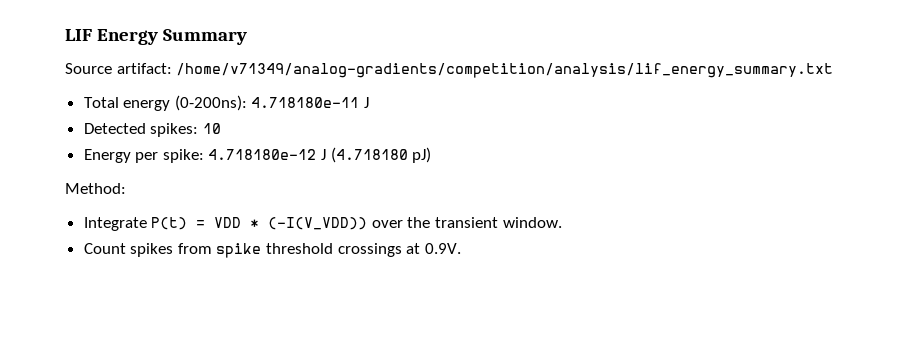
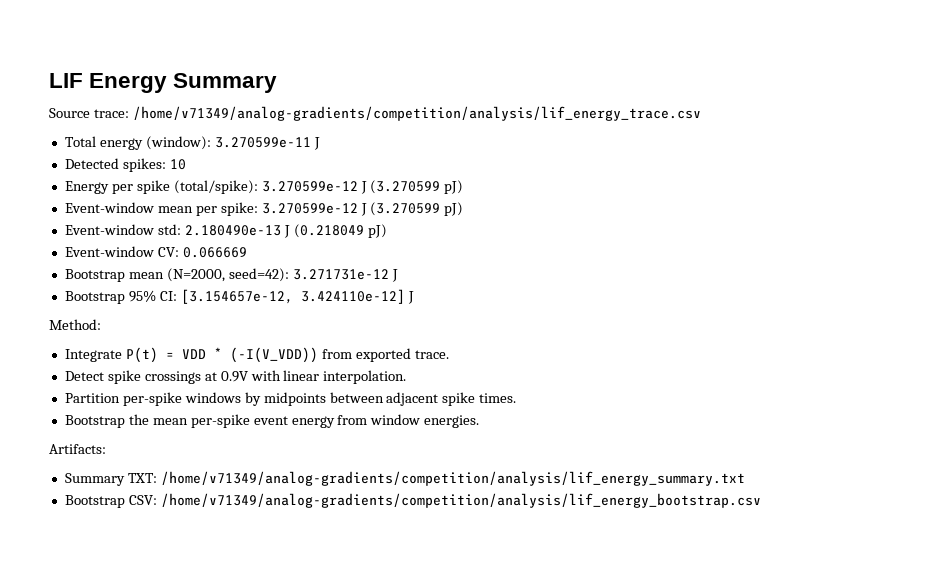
- Source artifact: /home/v71349/analog-gradients/competition/analysis/lif_energy_summary.txt
+ Source trace: /home/v71349/analog-gradients/competition/analysis/lif_energy_trace.csv
- Total energy (0-200ns): 4.718180e-11 J
+ Total energy (window): 3.270599e-11 J
- Energy per spike: 4.718180e-12 J (4.718180 pJ)
+ Energy per spike (total/spike): 3.270599e-12 J (3.270599 pJ)
+ Event-window mean per spike: 3.270599e-12 J (3.270599 pJ)
+ Event-window std: 2.180490e-13 J (0.218049 pJ)
+ Event-window CV: 0.066669
+ Bootstrap mean (N=2000, seed=42): 3.271731e-12 J
+ Bootstrap 95% CI: [3.154657e-12, 3.424110e-12] J
- Integrate P(t) = VDD * (-I(V_VDD)) over the transient window.
- Count spikes from spike threshold crossings at 0.9V.
+ Integrate P(t) = VDD * (-I(V_VDD)) from exported trace.
+ Detect spike crossings at 0.9V with linear interpolation.
+ Partition per-spike windows by midpoints between adjacent spike times.
+ Bootstrap the mean per-spike event energy from window energies.
+ Artifacts:
+ Summary TXT: /home/v71349/analog-gradients/competition/analysis/lif_energy_summary.txt
+ Bootstrap CSV: /home/v71349/analog-gradients/competition/analysis/lif_energy_bootstrap.csv

